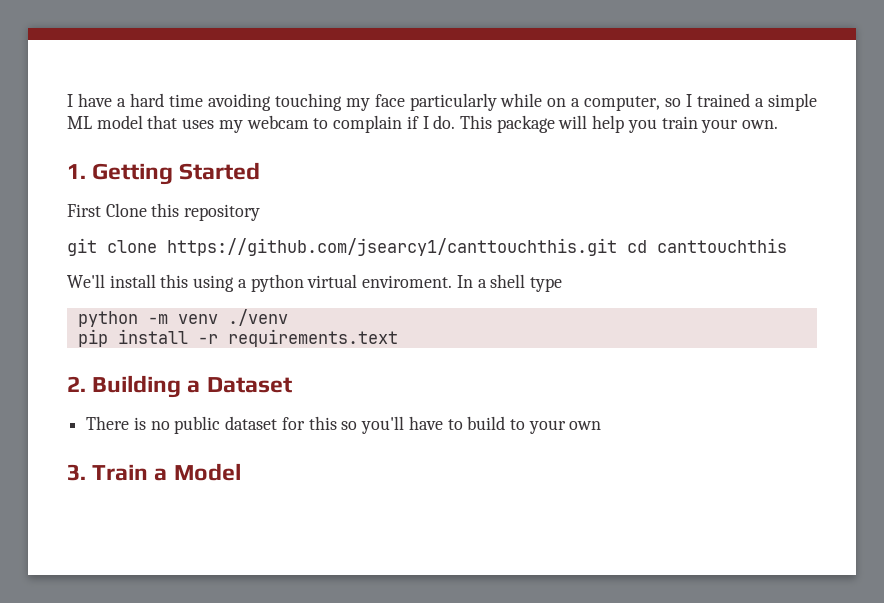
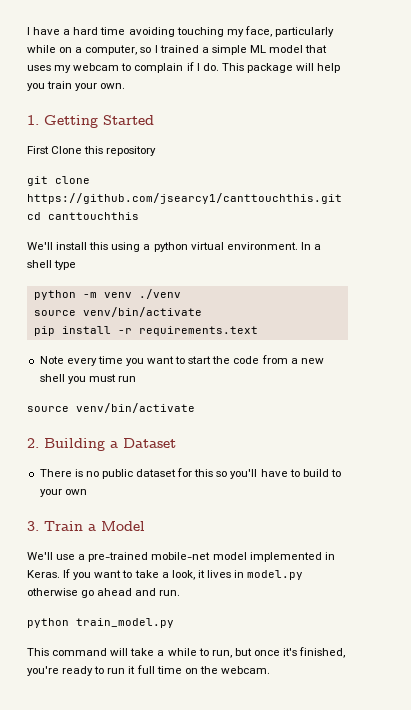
- I have a hard time avoiding touching my face particularly while on a computer, so I trained a simple ML model that uses my webcam to complain if I do.
+ I have a hard time avoiding touching my face, particularly while on a computer, so I trained a simple ML model that uses my webcam to complain if I do.
- We'll install this using a python virtual enviroment.
+ We'll install this using a python virtual environment.
  python -m venv ./venv
+ source venv/bin/activate
+ Note every time you want to start the code from a new shell you must run
+ source venv/bin/activate
+ We'll use a pre-trained mobile-net model implemented in Keras. If you want to take a look, it lives in model.py otherwise go ahead and run.
+ python train_model.py
+ This command will take a while to run, but once it's finished, you're ready to run it full time on the webcam.

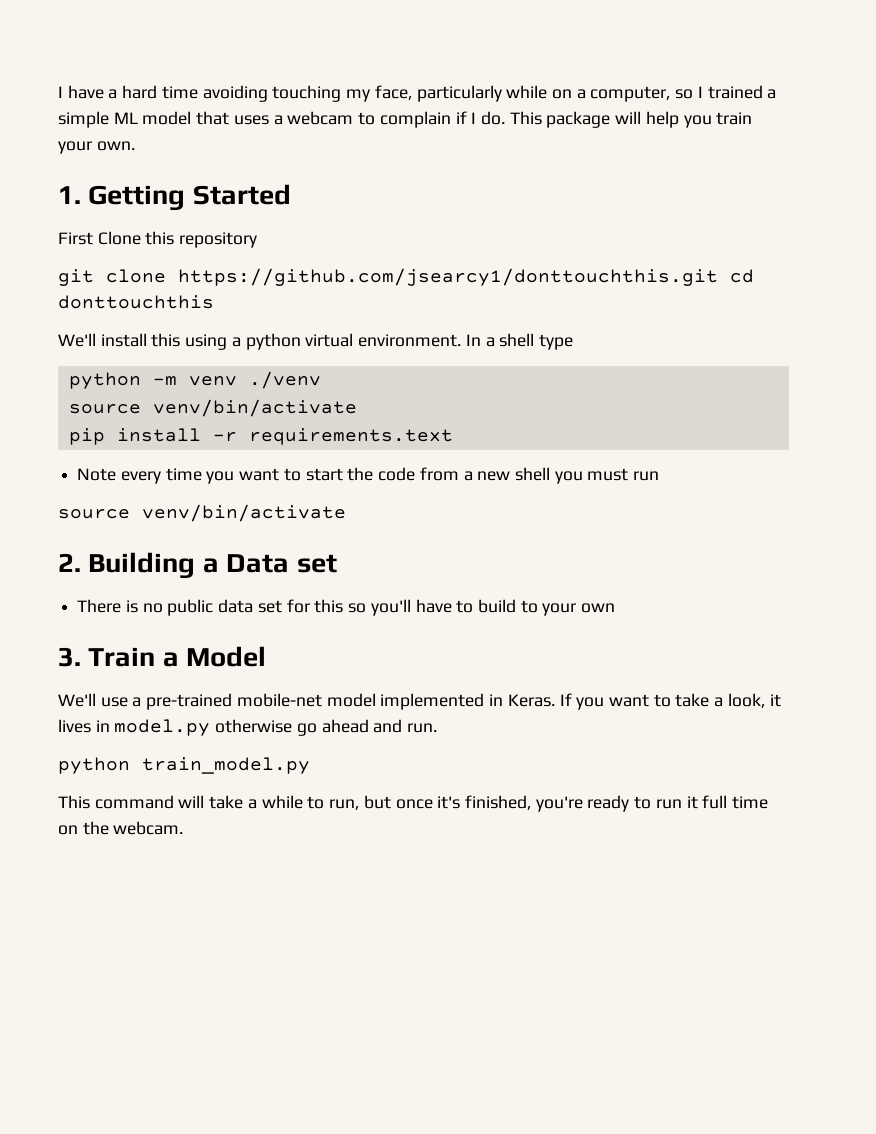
- I have a hard time avoiding touching my face, particularly while on a computer, so I trained a simple ML model that uses my webcam to complain if I do.
+ I have a hard time avoiding touching my face, particularly while on a computer, so I trained a simple ML model that uses a webcam to complain if I do.
- git clone https://github.com/jsearcy1/canttouchthis.git cd canttouchthis
+ git clone https://github.com/jsearcy1/donttouchthis.git cd donttouchthis
- 2. Building a Dataset
+ 2. Building a Data set
- There is no public dataset for this so you'll have to build to your own
+ There is no public data set for this so you'll have to build to your own

